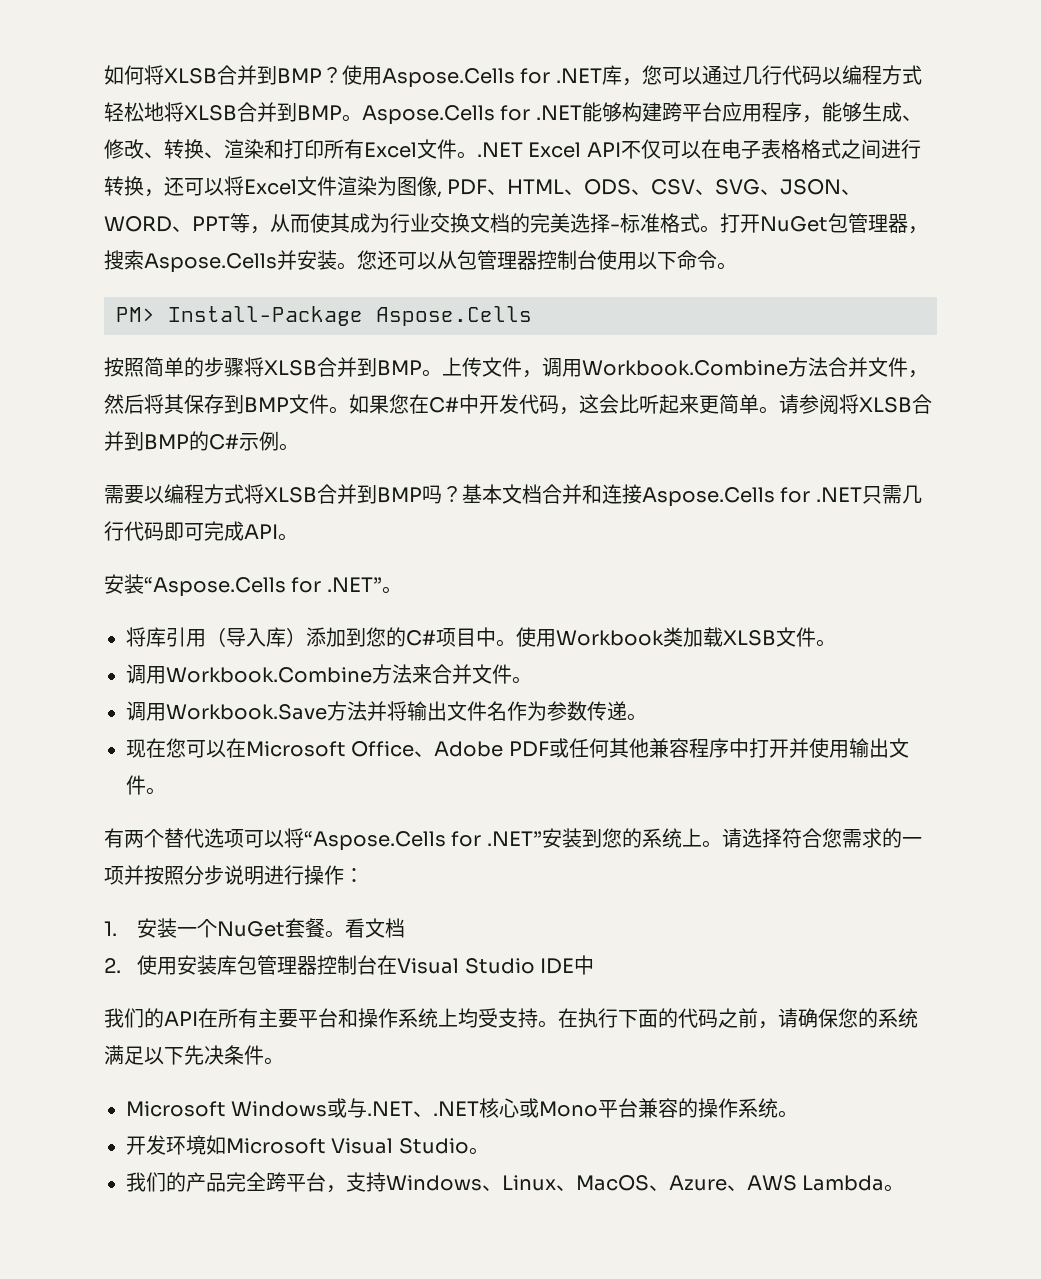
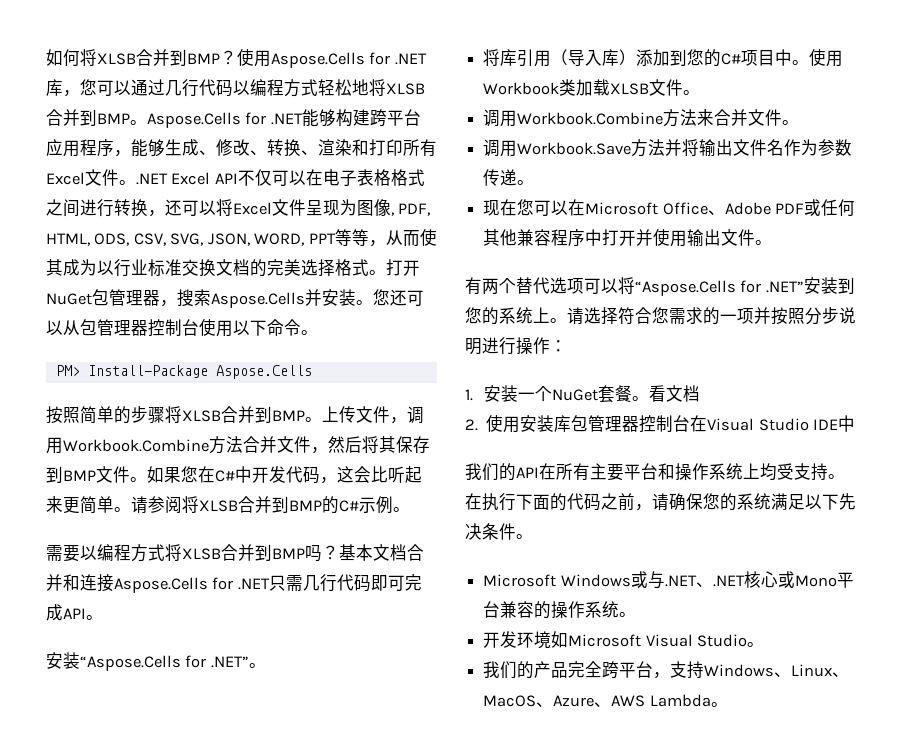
- Aspose.Cells for .NET能够构建跨平台应用程序，能够生成、修改、转换、渲染和打印所有Excel文件。.NET Excel API不仅可以在电子表格格式之间进行转换，还可以将Excel文件渲染为图像, PDF、HTML、ODS、CSV、SVG、JSON、WORD、PPT等，从而使其成为行业交换文档的完美选择-标准格式。
+ Aspose.Cells for .NET能够构建跨平台应用程序，能够生成、修改、转换、渲染和打印所有Excel文件。.NET Excel API不仅可以在电子表格格式之间进行转换，还可以将Excel文件呈现为图像, PDF, HTML, ODS, CSV, SVG, JSON, WORD, PPT等等，从而使其成为以行业标准交换文档的完美选择格式。

